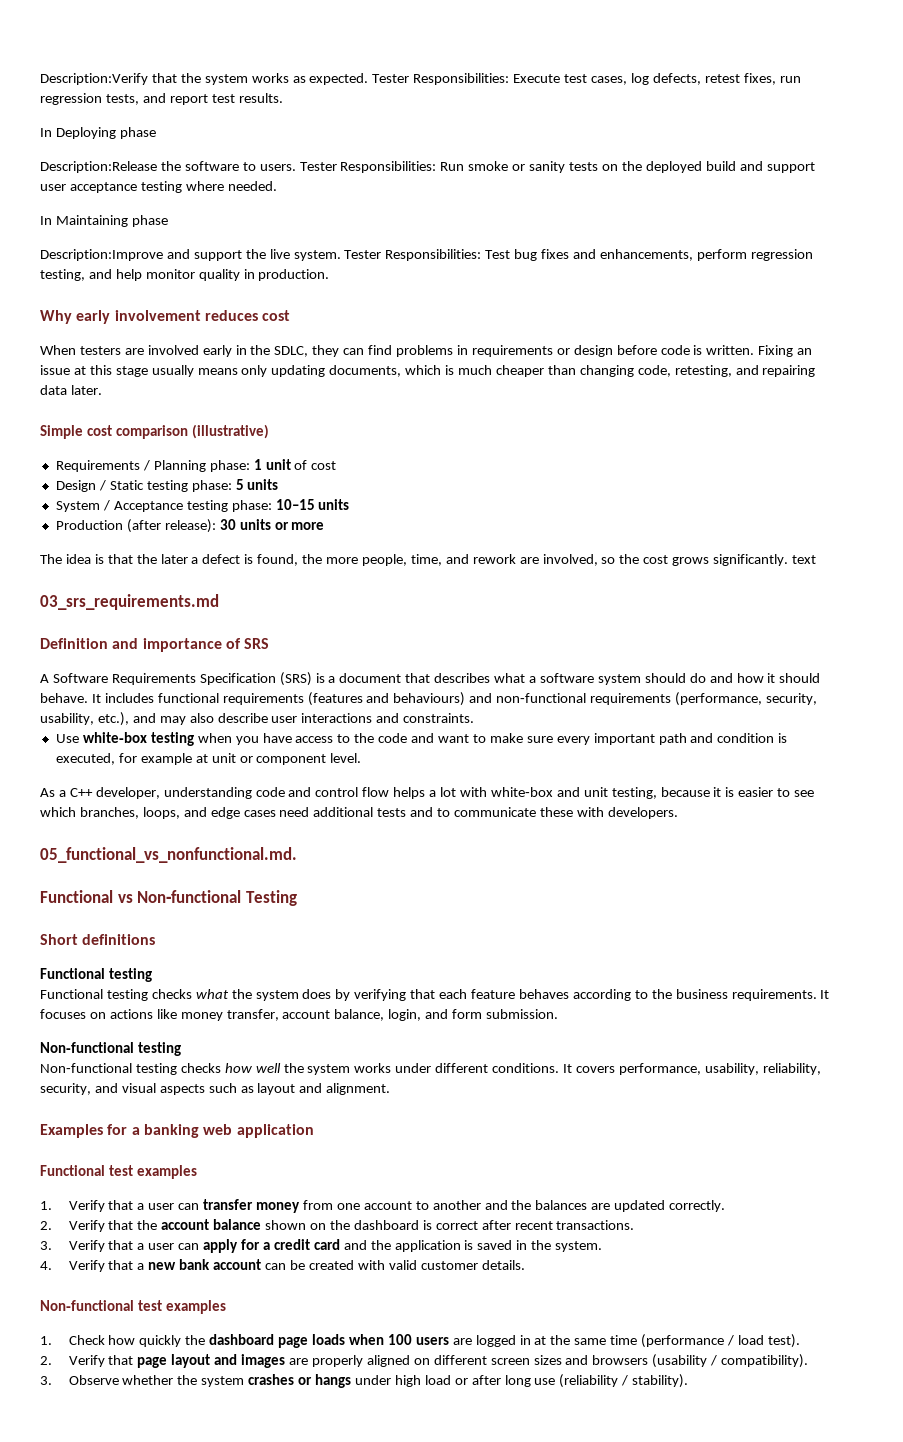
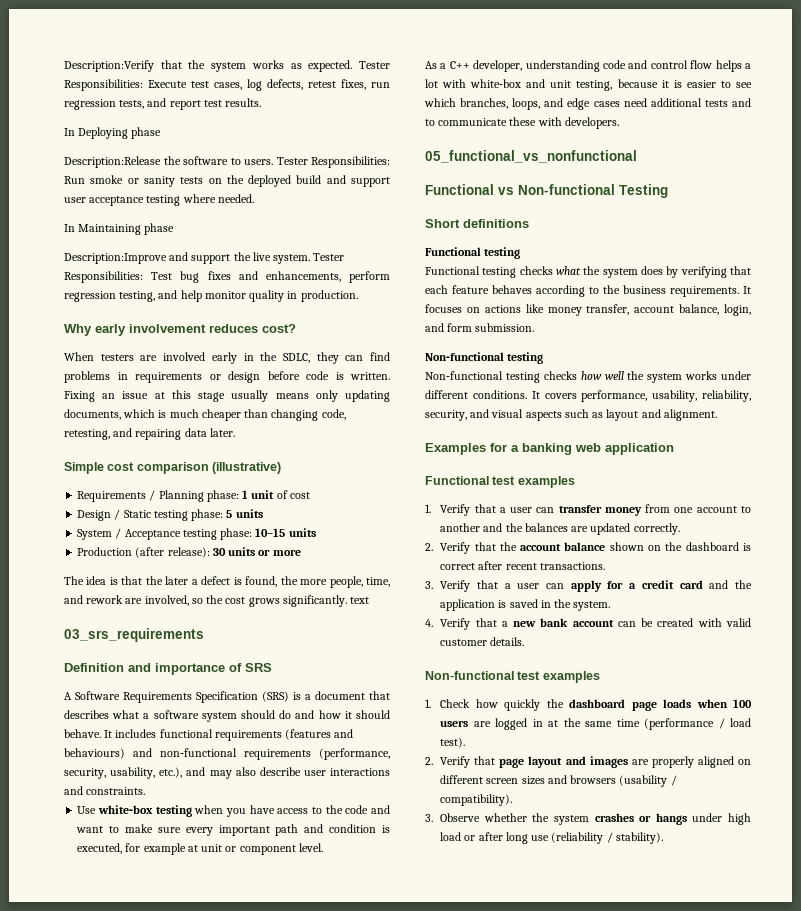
- Why early involvement reduces cost
+ Why early involvement reduces cost?
- 03_srs_requirements.md
+ 03_srs_requirements
- 05_functional_vs_nonfunctional.md.
+ 05_functional_vs_nonfunctional

